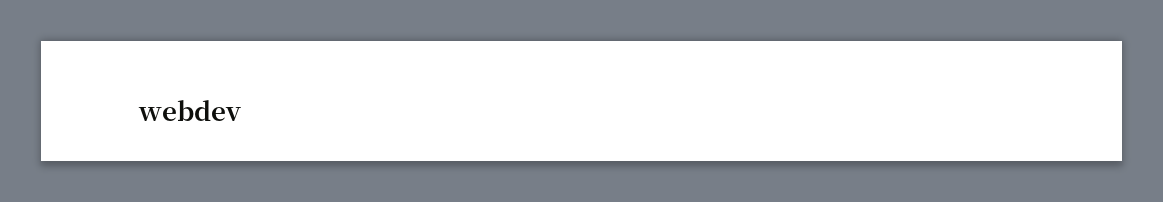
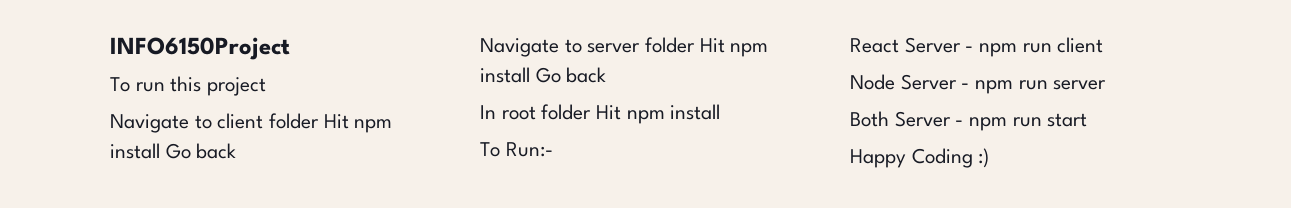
- webdev
+ INFO6150Project
+ To run this project
+ Navigate to client folder Hit npm install Go back
+ Navigate to server folder Hit npm install Go back
+ In root folder Hit npm install
+ To Run:-
+ React Server - npm run client
+ Node Server - npm run server
+ Both Server - npm run start
+ Happy Coding :)

